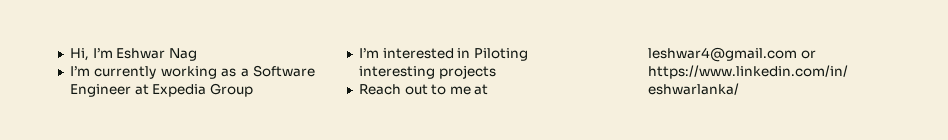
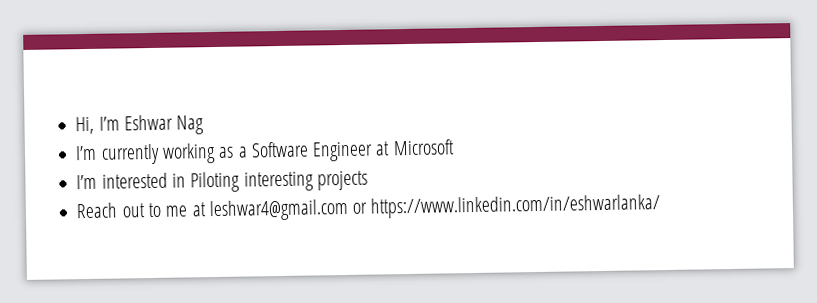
- I’m currently working as a Software Engineer at Expedia Group
+ I’m currently working as a Software Engineer at Microsoft

